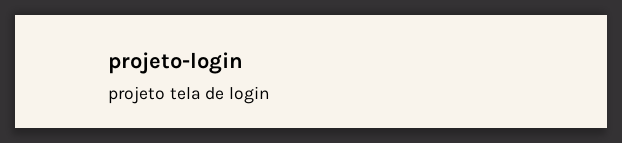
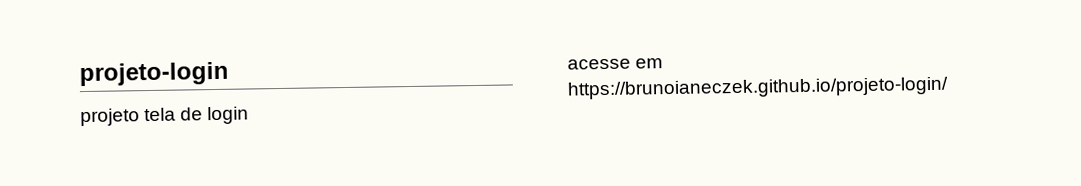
+ acesse em https://brunoianeczek.github.io/projeto-login/

